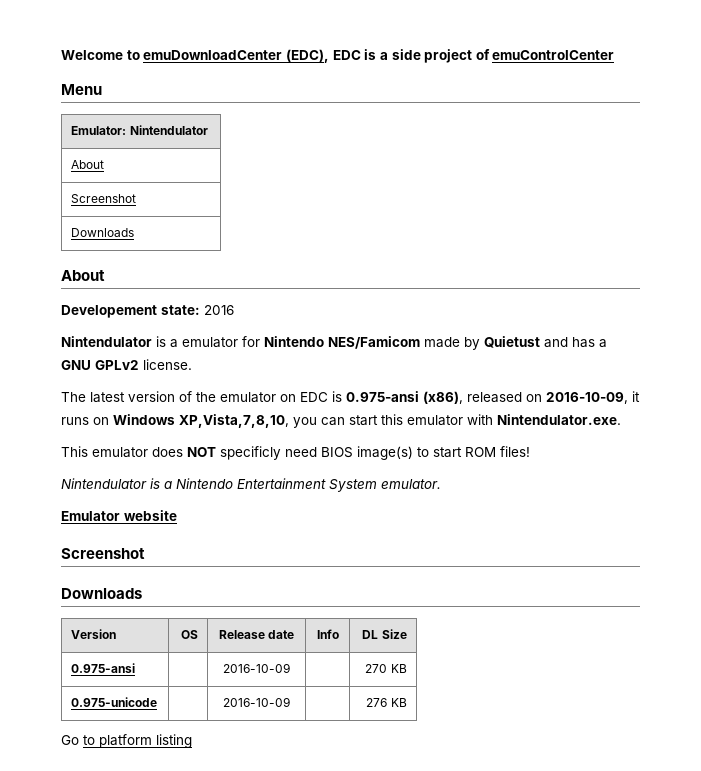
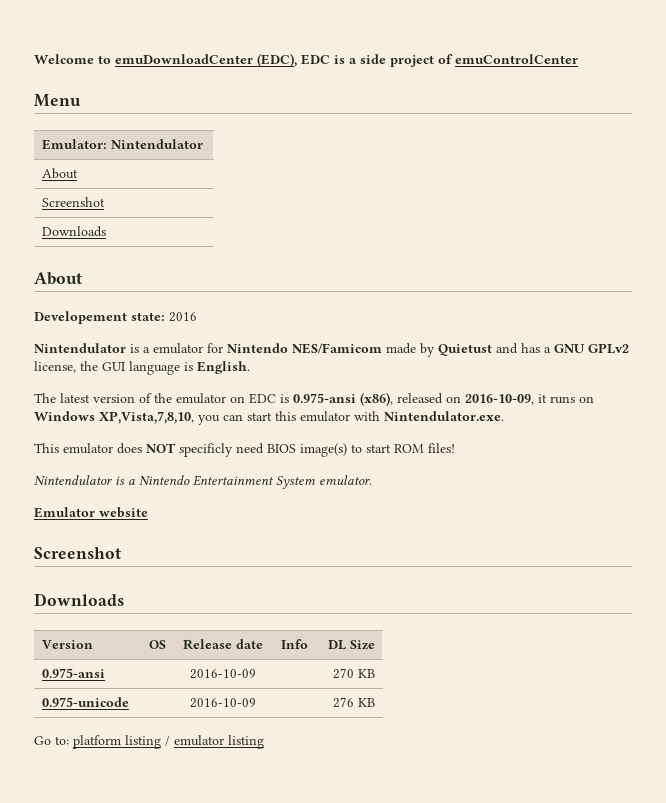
- Nintendulator is a emulator for Nintendo NES/Famicom made by Quietust and has a GNU GPLv2 license.
+ Nintendulator is a emulator for Nintendo NES/Famicom made by Quietust and has a GNU GPLv2 license, the GUI language is English.
- Go to platform listing
+ Go to: platform listing / emulator listing

